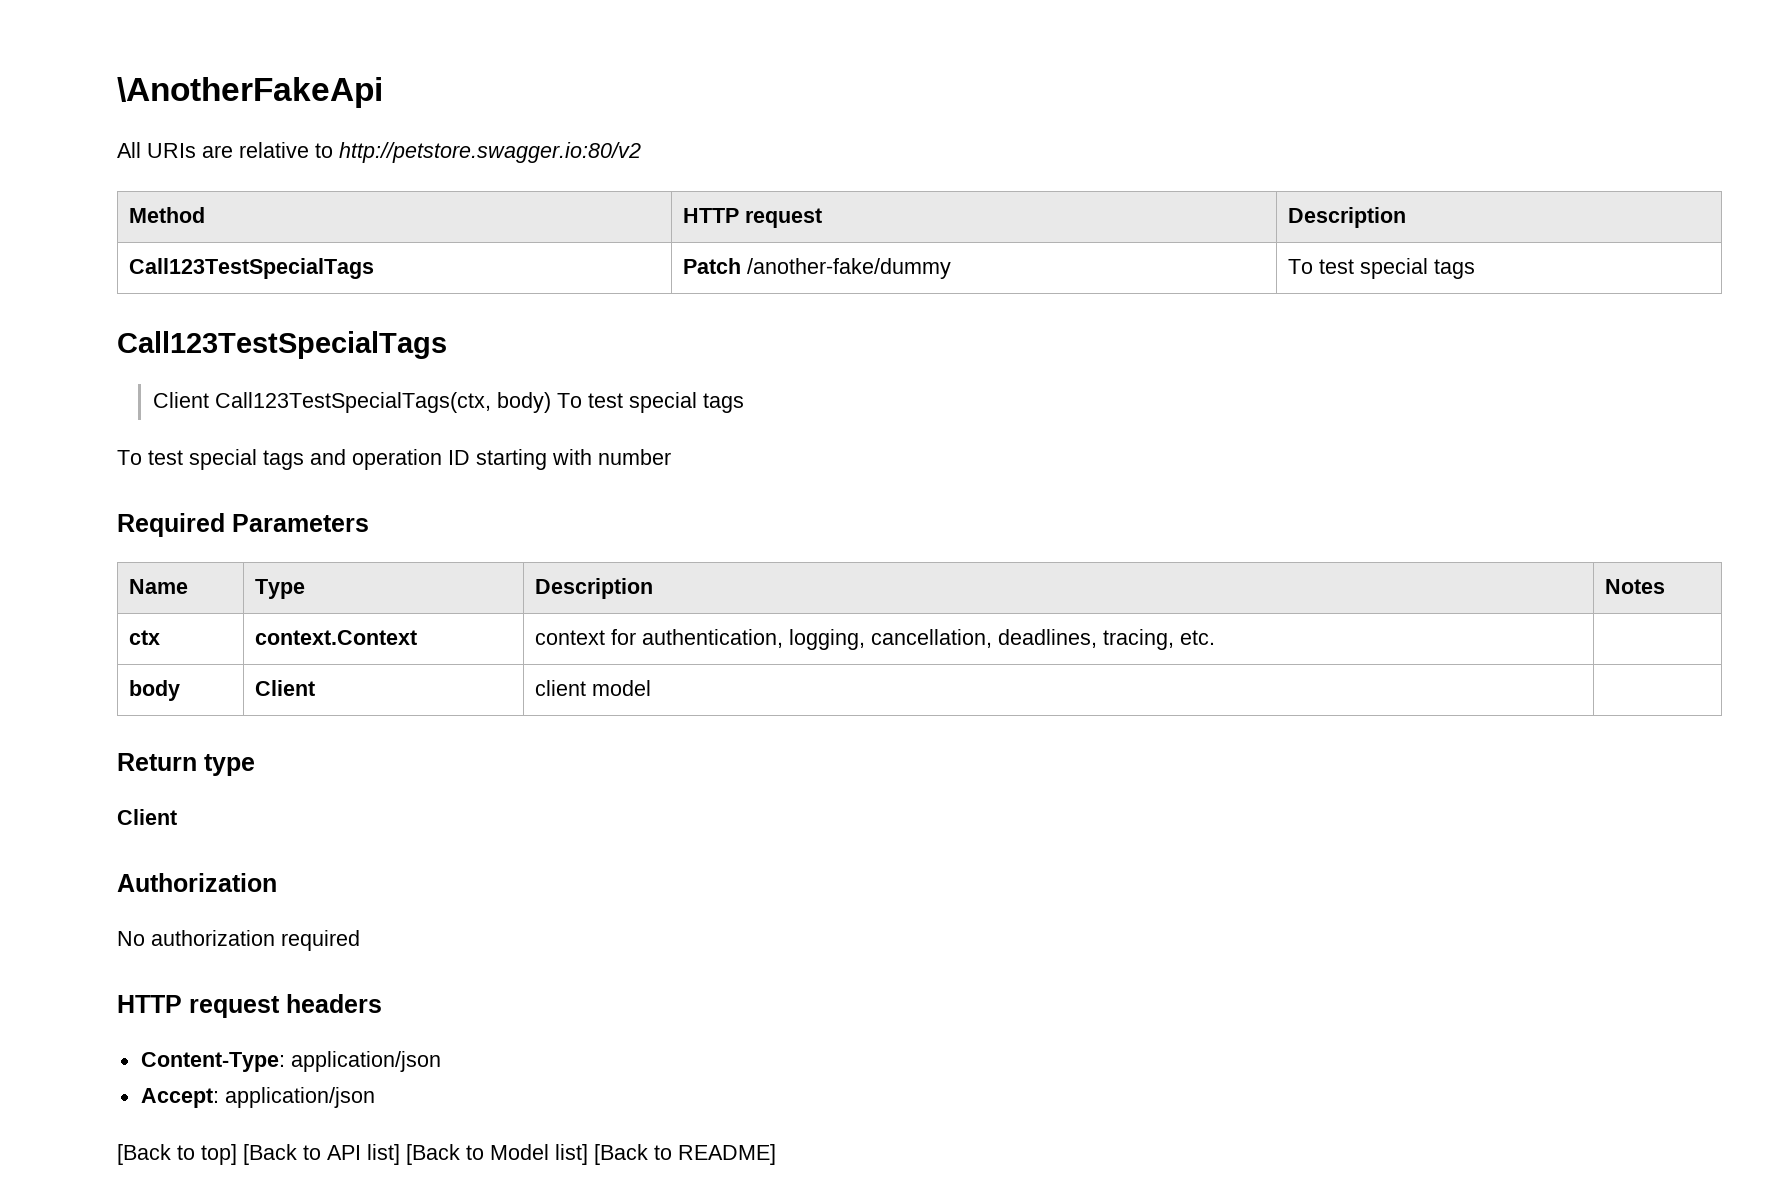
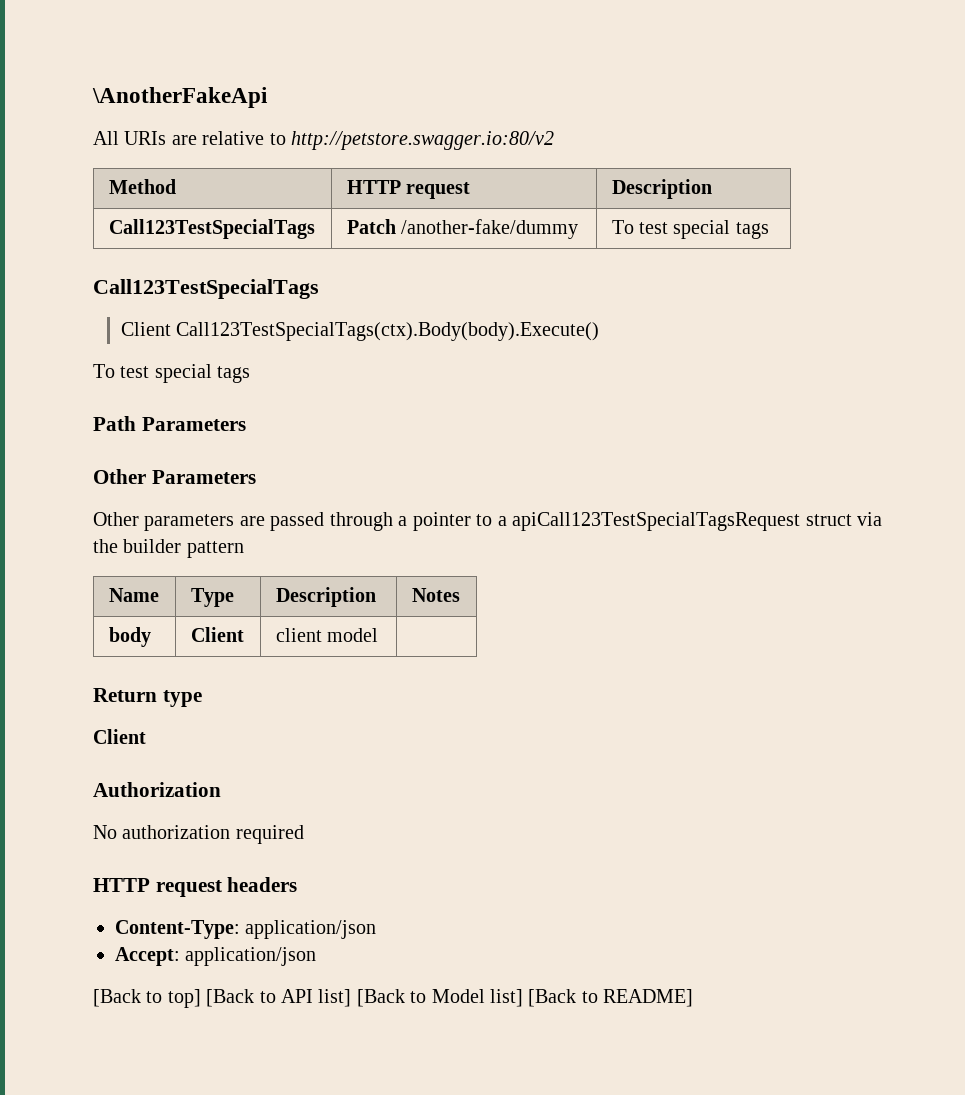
- Client Call123TestSpecialTags(ctx, body) To test special tags
- To test special tags and operation ID starting with number
- Required Parameters
+ Client Call123TestSpecialTags(ctx).Body(body).Execute()
+ To test special tags
+ Path Parameters
+ Other Parameters
+ Other parameters are passed through a pointer to a apiCall123TestSpecialTagsRequest struct via the builder pattern
  Name | Type | Description | Notes
- ctx | context.Context | context for authentication, logging, cancellation, deadlines, tracing, etc. |

